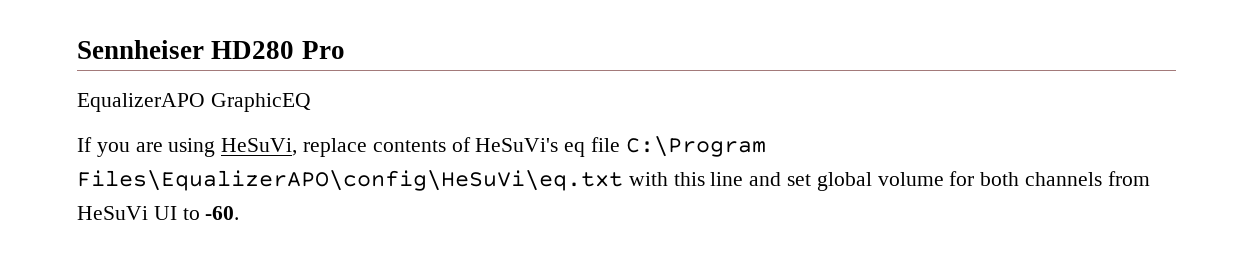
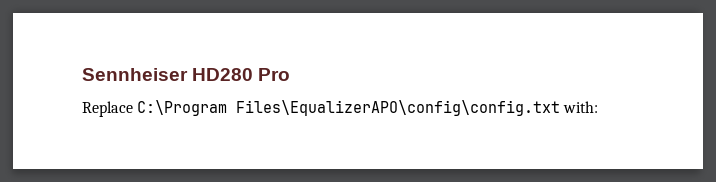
- EqualizerAPO GraphicEQ
- If you are using HeSuVi, replace contents of HeSuVi's eq file C:\Program Files\EqualizerAPO\config\HeSuVi\eq.txt with this line and set global volume for both channels from HeSuVi UI to -60.
+ Replace C:\Program Files\EqualizerAPO\config\config.txt with:

